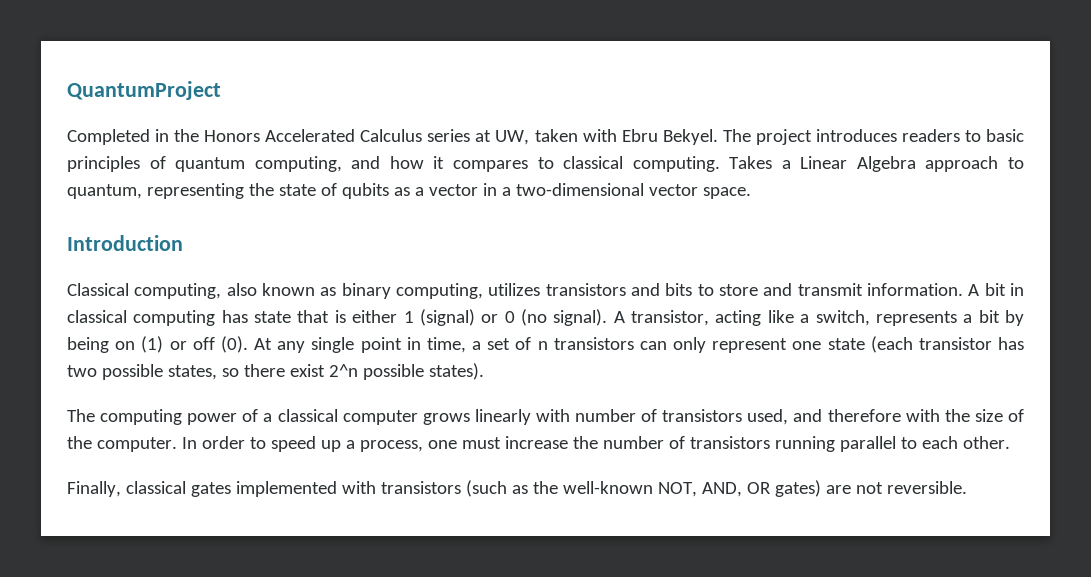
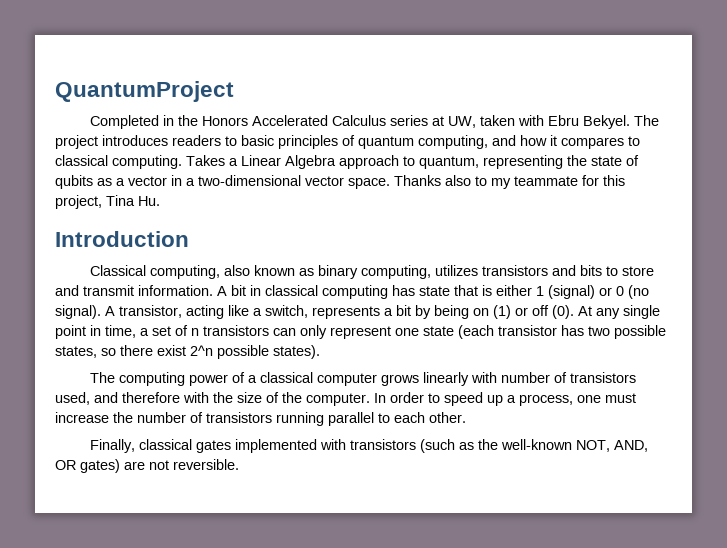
+ Thanks also to my teammate for this project, Tina Hu.

